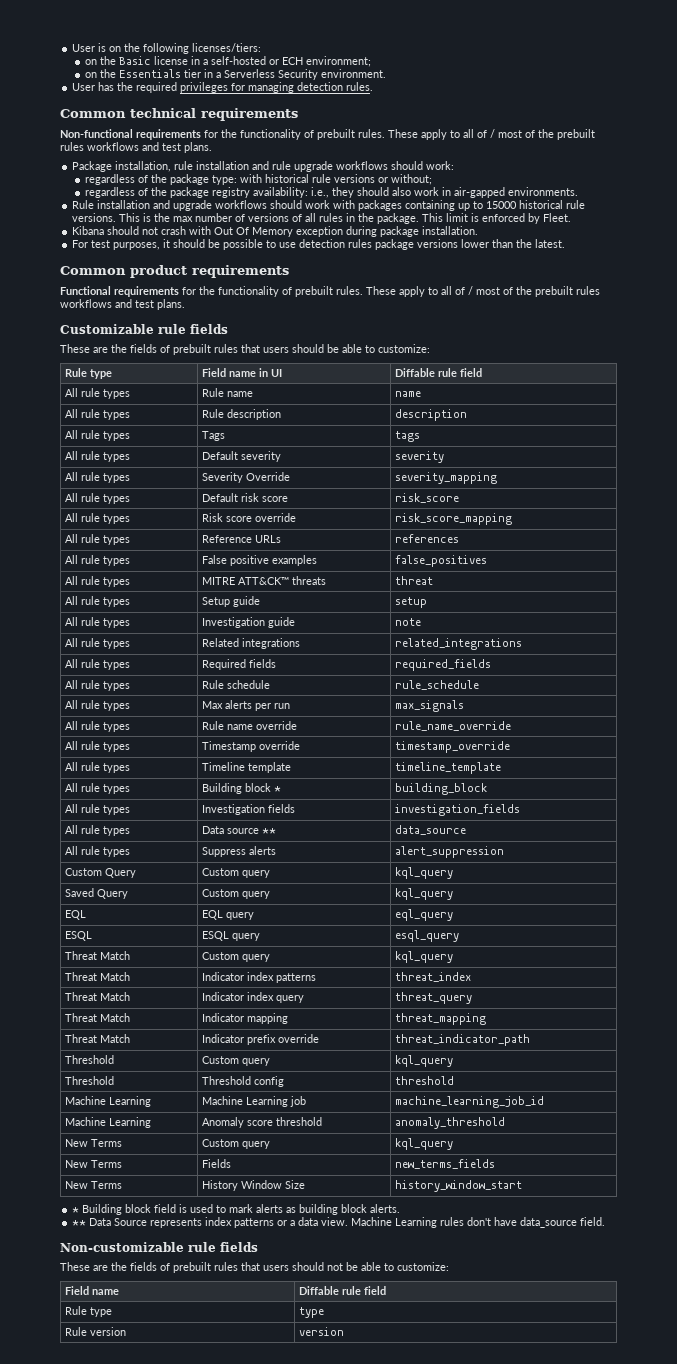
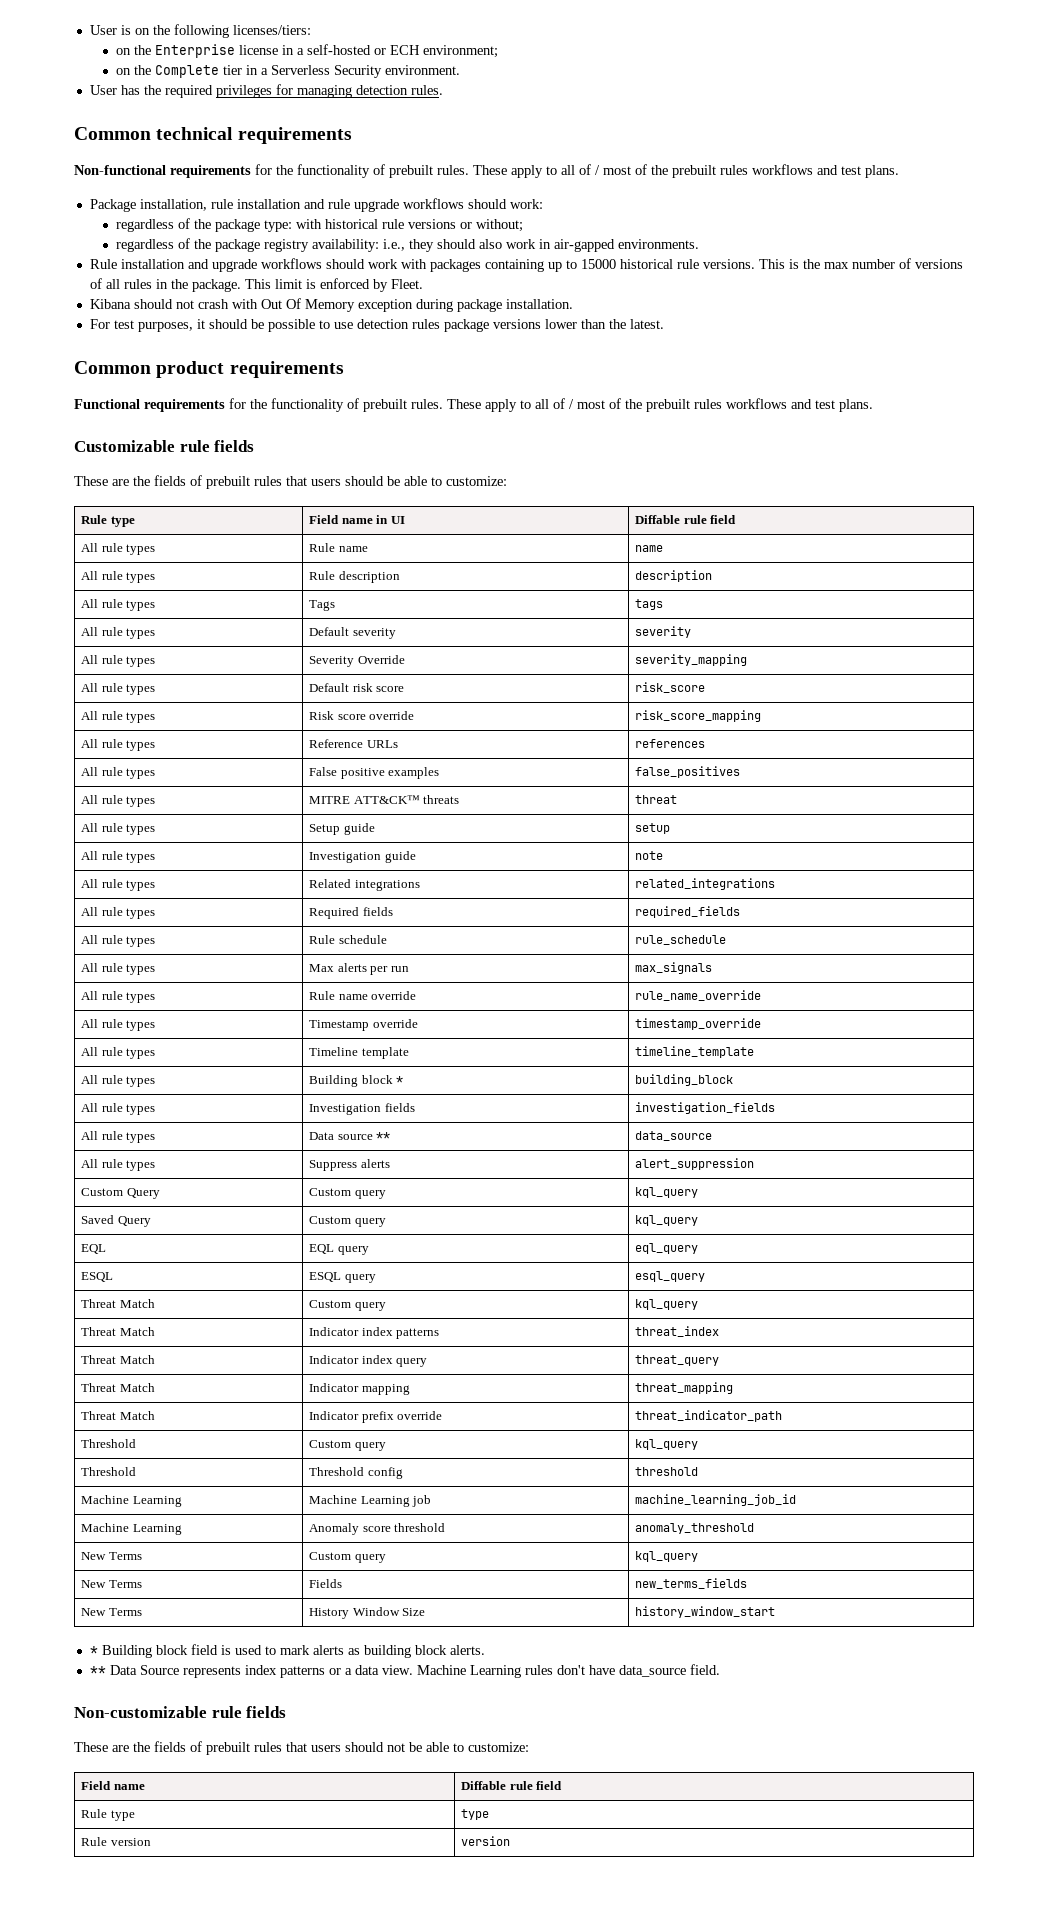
- on the Basic license in a self-hosted or ECH environment;
+ on the Enterprise license in a self-hosted or ECH environment;
- on the Essentials tier in a Serverless Security environment.
+ on the Complete tier in a Serverless Security environment.

